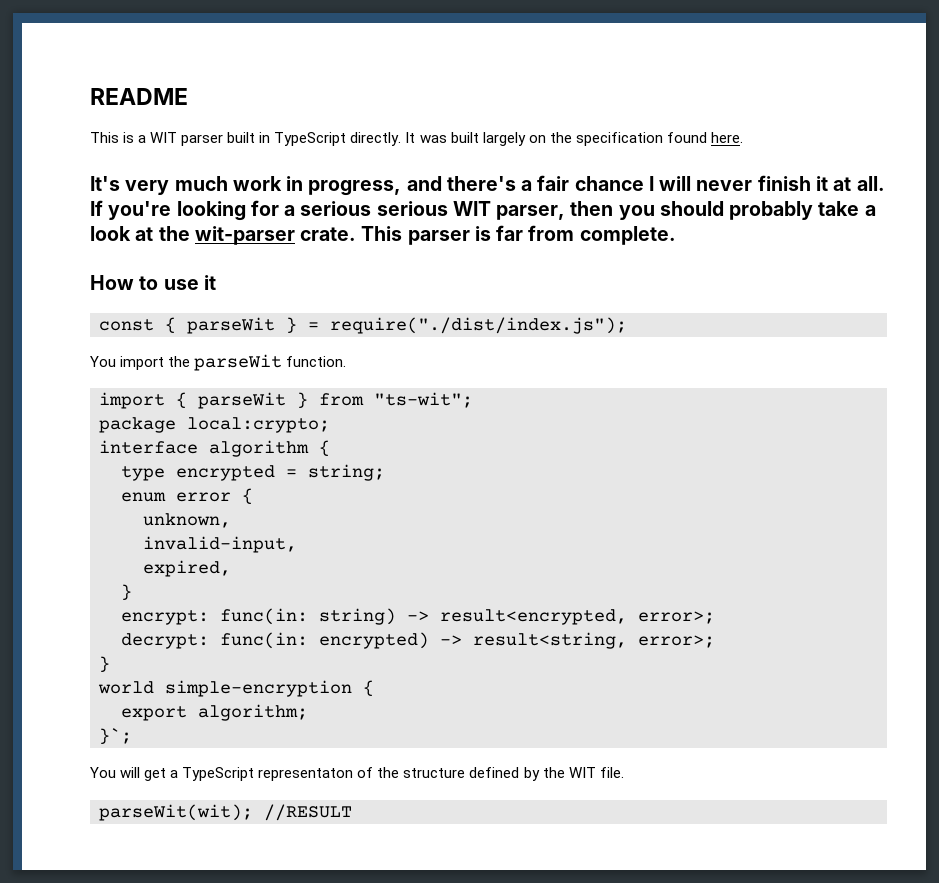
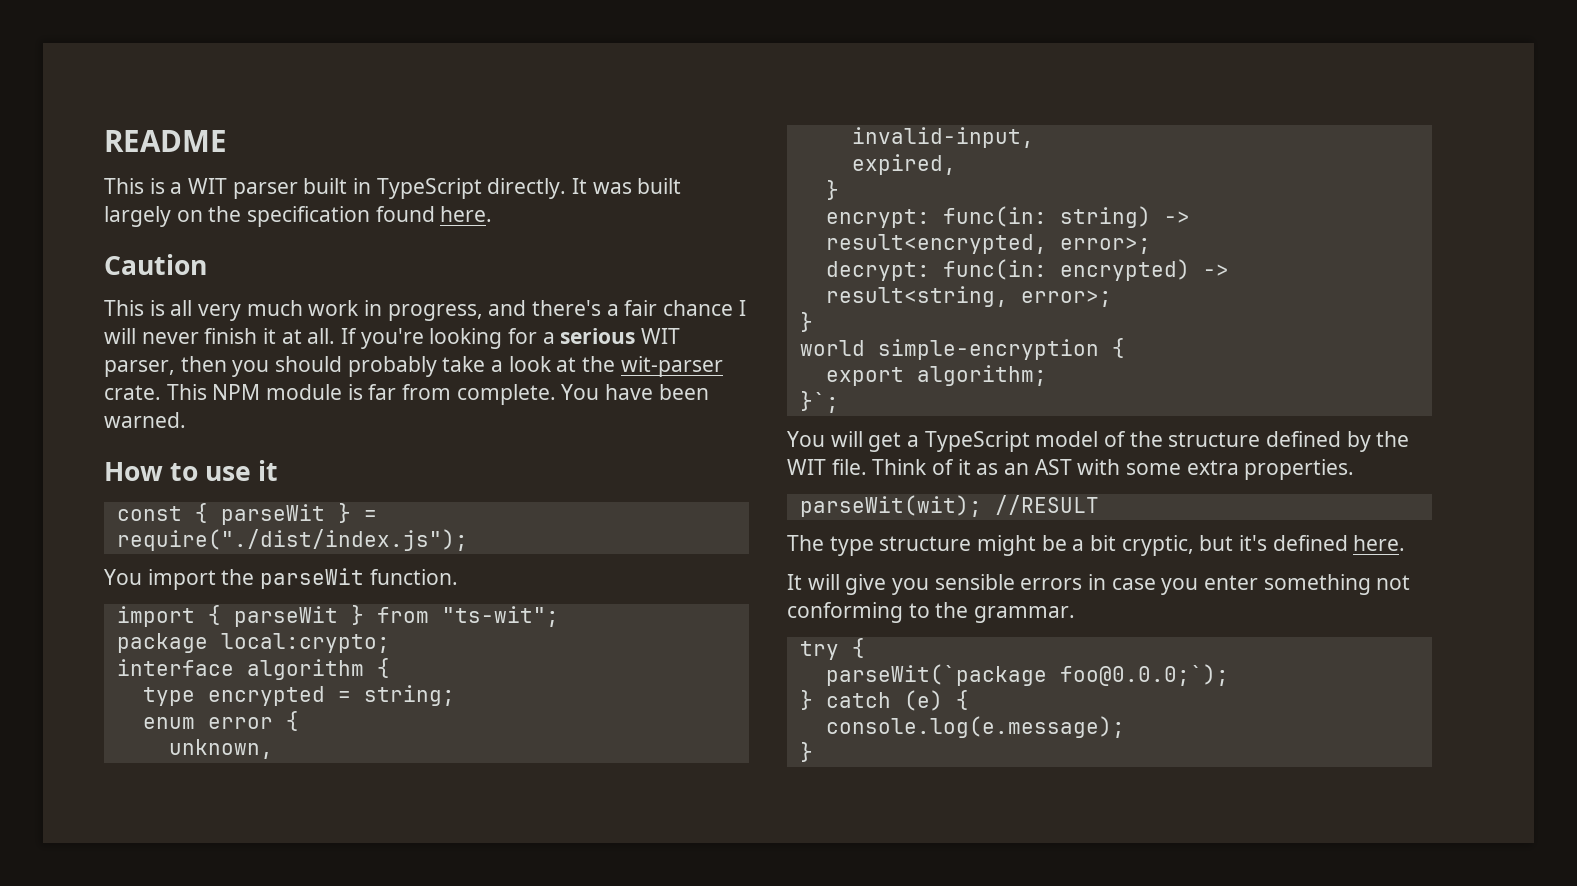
- It's very much work in progress, and there's a fair chance I will never finish it at all.
+ Caution
+ This is all very much work in progress, and there's a fair chance I will never finish it at all.
- If you're looking for a serious serious WIT parser, then you should probably take a look at the wit-parser crate.
+ If you're looking for a serious WIT parser, then you should probably take a look at the wit-parser crate.
- This parser is far from complete.
+ This NPM module is far from complete. You have been warned.
- You will get a TypeScript representaton of the structure defined by the WIT file.
+ You will get a TypeScript model of the structure defined by the WIT file. Think of it as an AST with some extra properties.
  parseWit(wit); //RESULT
+ The type structure might be a bit cryptic, but it's defined here.
+ It will give you sensible errors in case you enter something not conforming to the grammar.
+ try {
+ parseWit(`package foo@0.0.0;`);
+ } catch (e) {
+ console.log(e.message);
+ }

